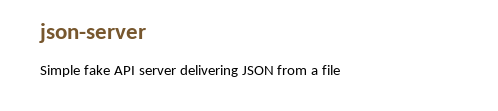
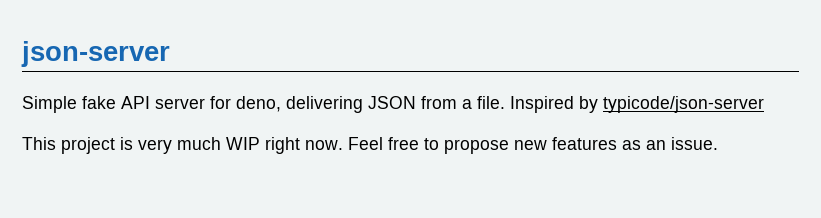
- Simple fake API server delivering JSON from a file
+ Simple fake API server for deno, delivering JSON from a file. Inspired by typicode/json-server
+ This project is very much WIP right now. Feel free to propose new features as an issue.

